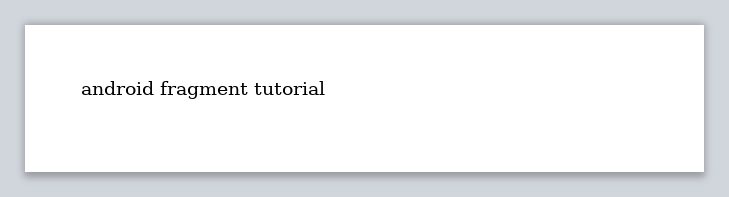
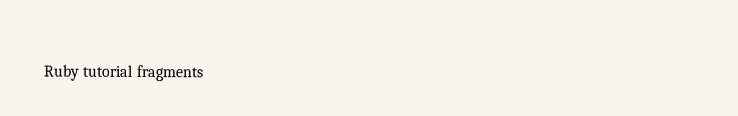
- android fragment tutorial
+ Ruby tutorial fragments

